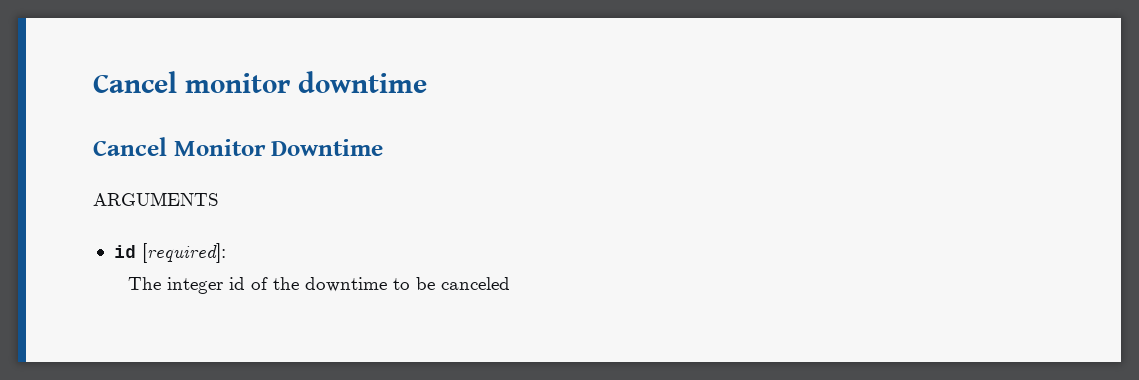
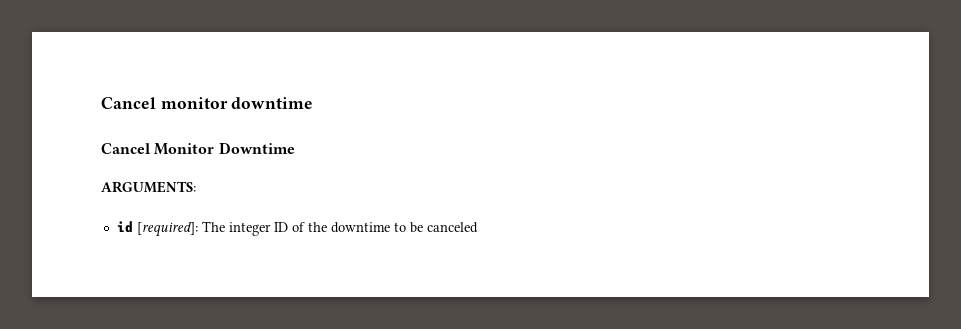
- ARGUMENTS
+ ARGUMENTS:
- id [required]:
- The integer id of the downtime to be canceled
+ id [required]: The integer ID of the downtime to be canceled

